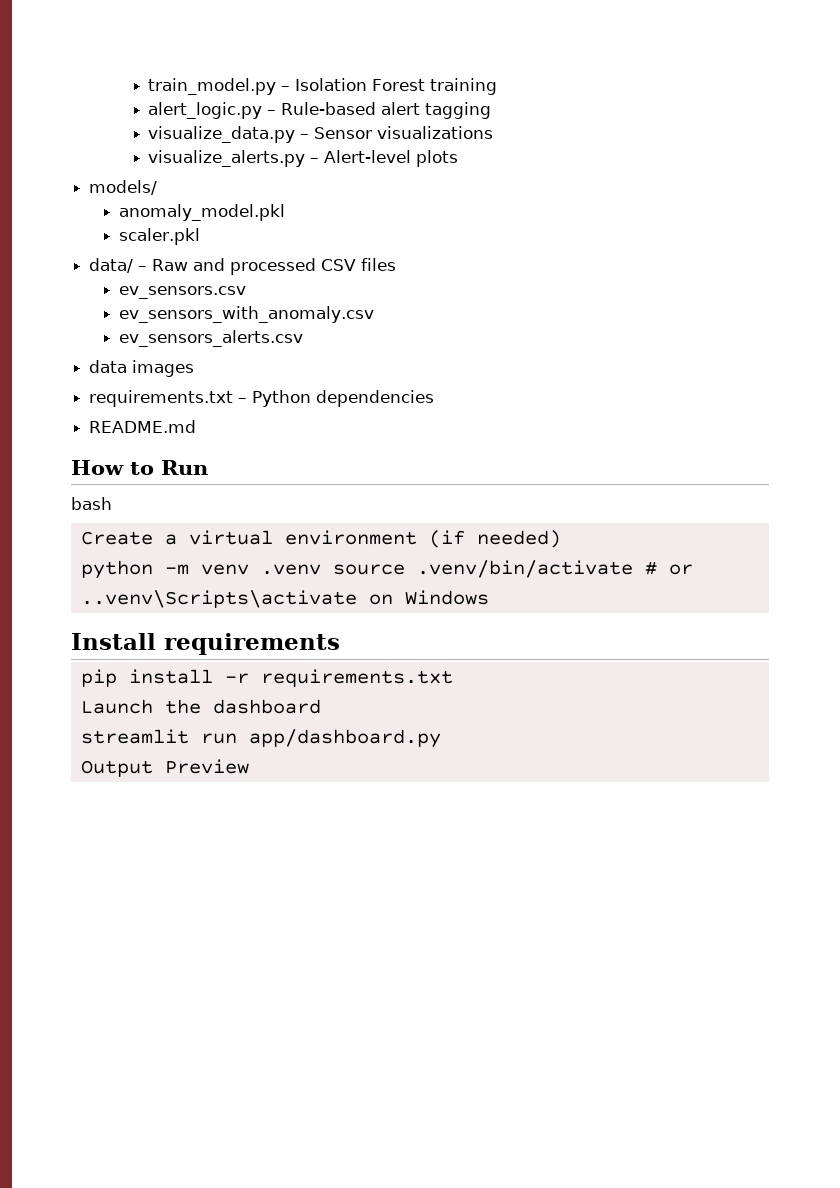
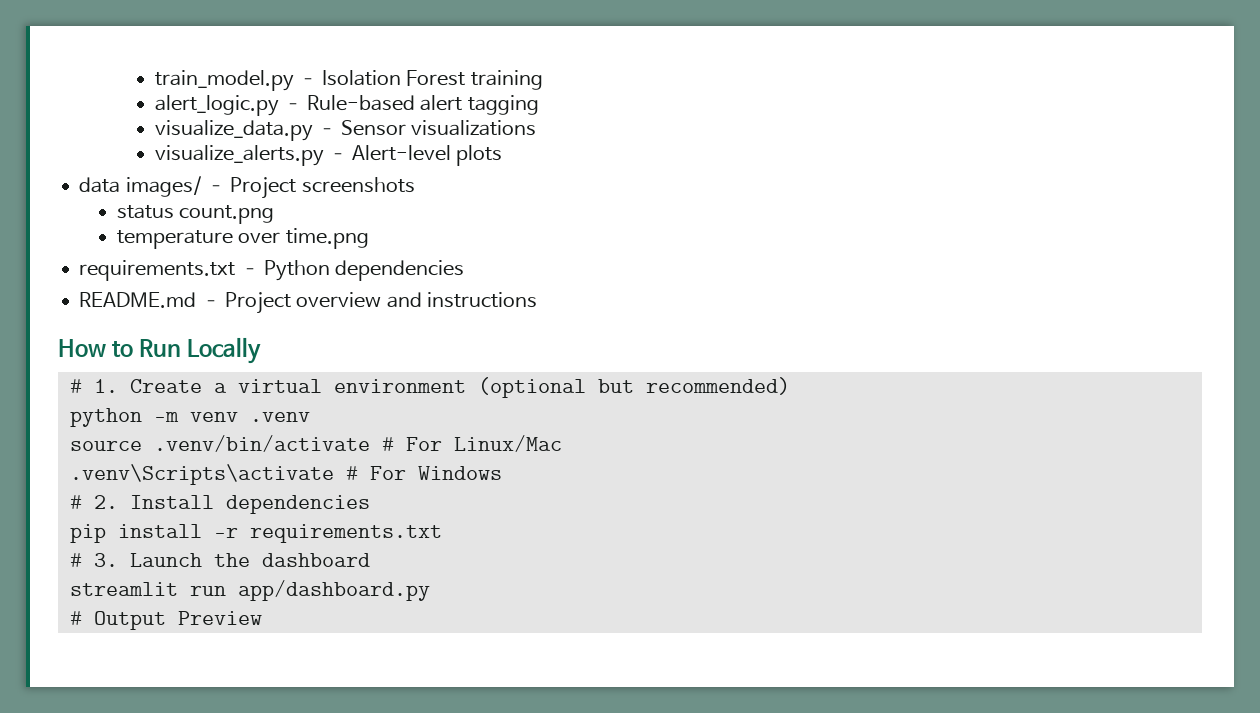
- models/
- anomaly_model.pkl
- scaler.pkl
- data/ – Raw and processed CSV files
- ev_sensors.csv
- ev_sensors_with_anomaly.csv
- ev_sensors_alerts.csv
- data images
+ data images/ – Project screenshots
+ status count.png
+ temperature over time.png
- README.md
+ README.md – Project overview and instructions
- How to Run
- bash
- Create a virtual environment (if needed)
+ How to Run Locally
+ # 1. Create a virtual environment (optional but recommended)
- python -m venv .venv source .venv/bin/activate # or ..venv\Scripts\activate on Windows
- Install requirements
+ python -m venv .venv
+ source .venv/bin/activate # For Linux/Mac
+ .venv\Scripts\activate # For Windows
+ # 2. Install dependencies
- Launch the dashboard
+ # 3. Launch the dashboard
- Output Preview
+ # Output Preview

